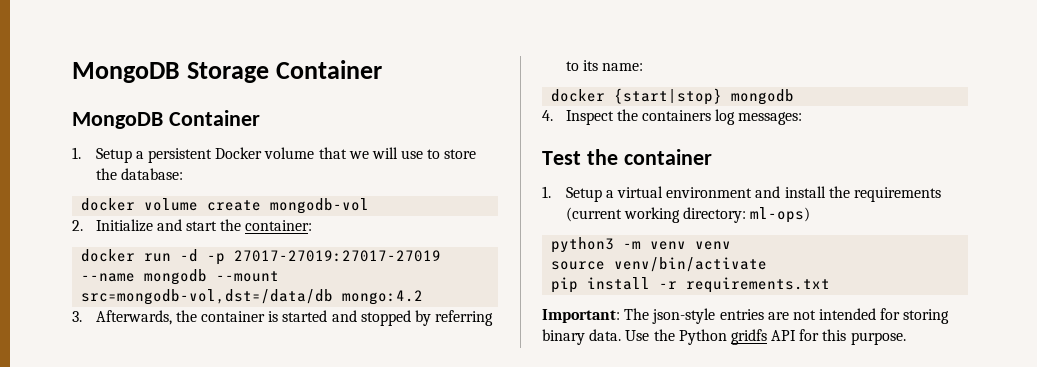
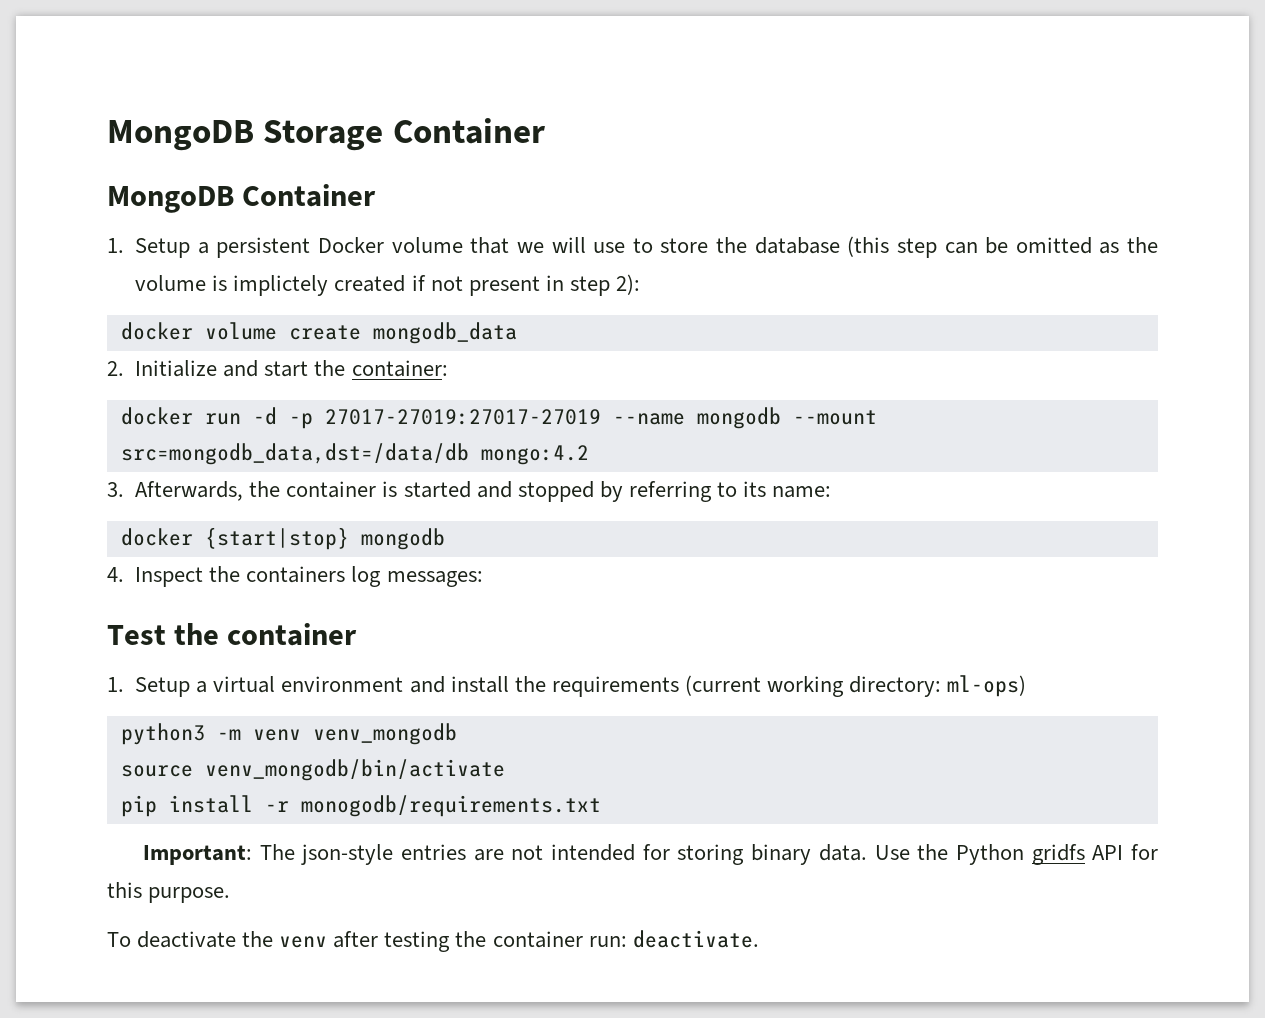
- 1. Setup a persistent Docker volume that we will use to store the database:
+ 1. Setup a persistent Docker volume that we will use to store the database (this step can be omitted as the volume is implictely created if not present in step 2):
- docker volume create mongodb-vol
+ docker volume create mongodb_data
- docker run -d -p 27017-27019:27017-27019 --name mongodb --mount src=mongodb-vol,dst=/data/db mongo:4.2
+ docker run -d -p 27017-27019:27017-27019 --name mongodb --mount src=mongodb_data,dst=/data/db mongo:4.2
- python3 -m venv venv
+ python3 -m venv venv_mongodb
- source venv/bin/activate
+ source venv_mongodb/bin/activate
- pip install -r requirements.txt
+ pip install -r monogodb/requirements.txt
+ To deactivate the venv after testing the container run: deactivate.

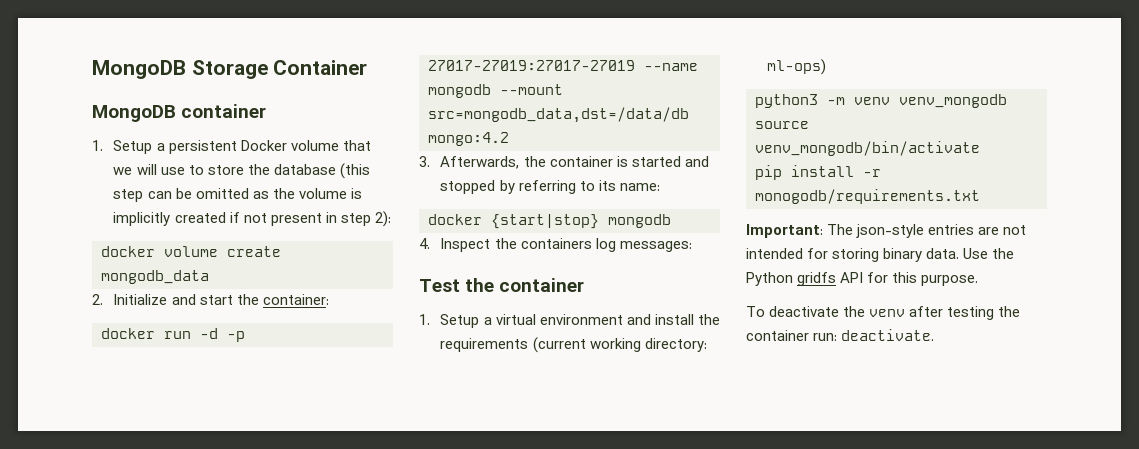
- MongoDB Container
+ MongoDB container
- 1. Setup a persistent Docker volume that we will use to store the database (this step can be omitted as the volume is implictely created if not present in step 2):
+ 1. Setup a persistent Docker volume that we will use to store the database (this step can be omitted as the volume is implicitly created if not present in step 2):

